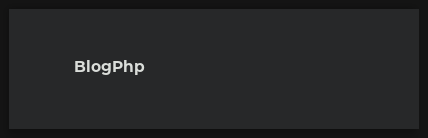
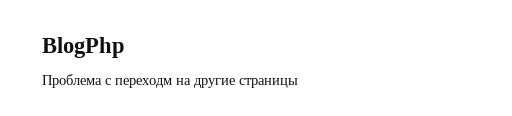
+ Проблема с переходм на другие страницы

